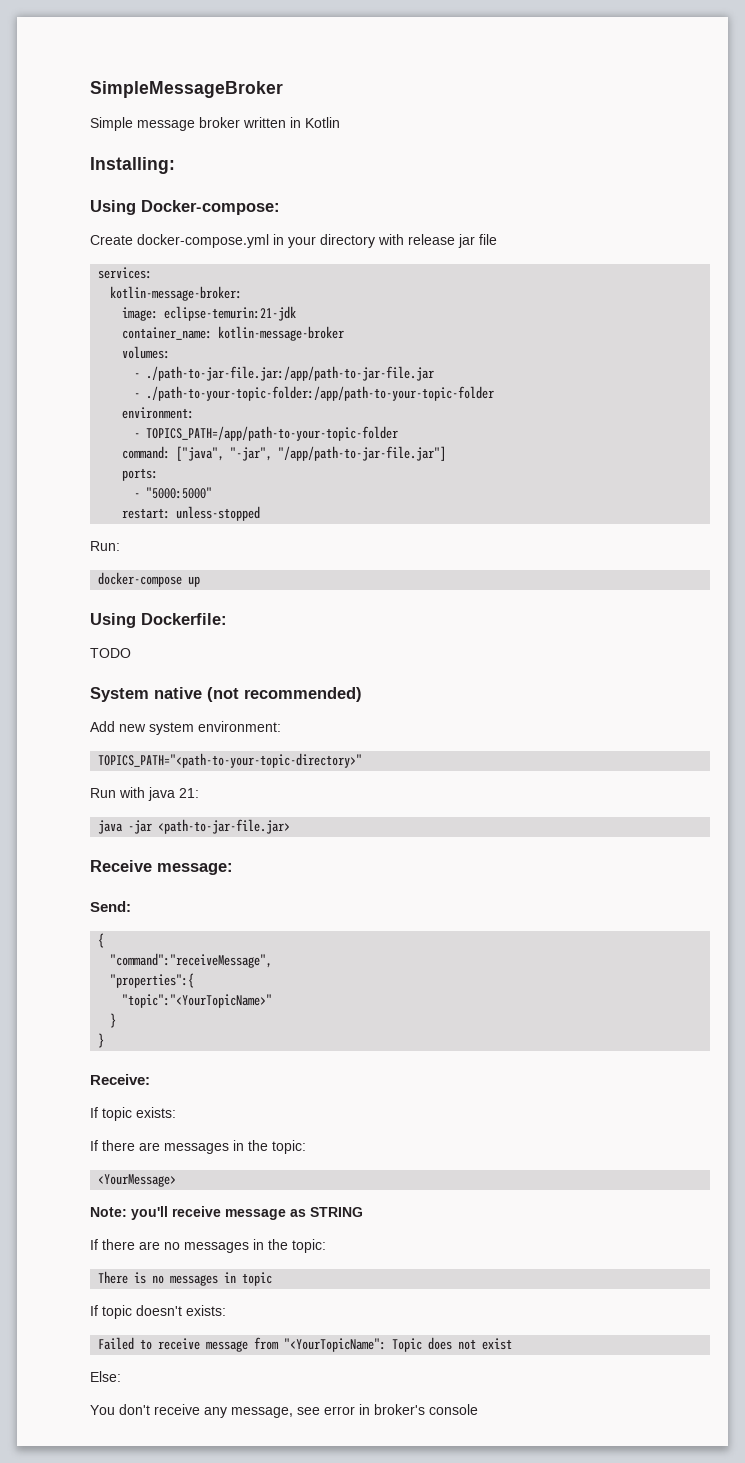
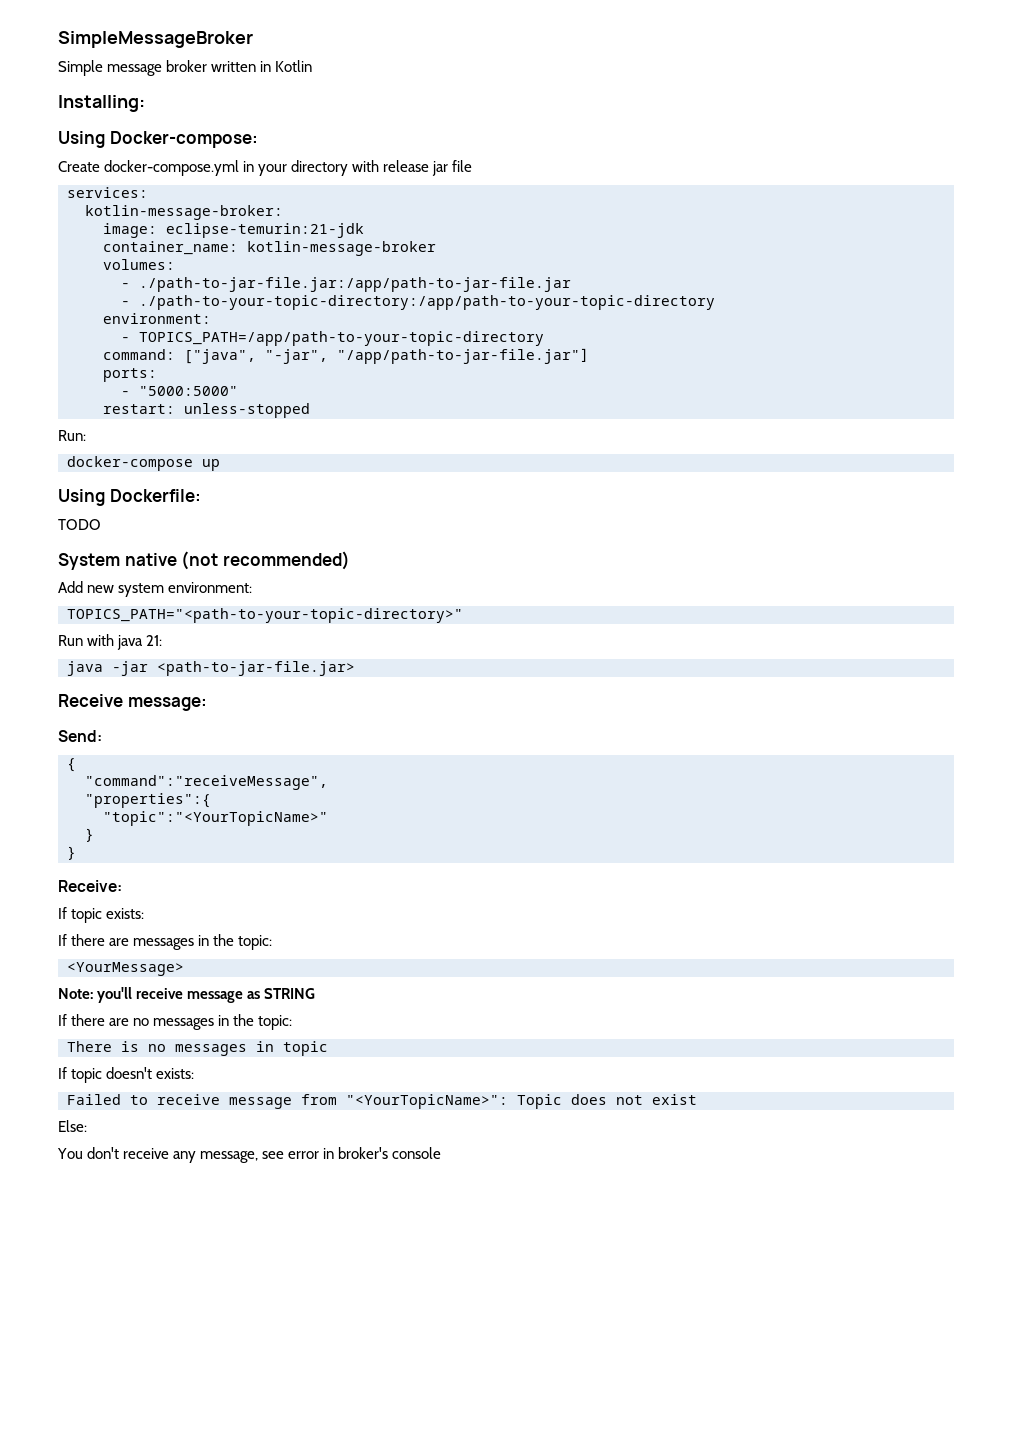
- - ./path-to-your-topic-folder:/app/path-to-your-topic-folder
+ - ./path-to-your-topic-directory:/app/path-to-your-topic-directory
- - TOPICS_PATH=/app/path-to-your-topic-folder
+ - TOPICS_PATH=/app/path-to-your-topic-directory
- Failed to receive message from "<YourTopicName": Topic does not exist
+ Failed to receive message from "<YourTopicName>": Topic does not exist

